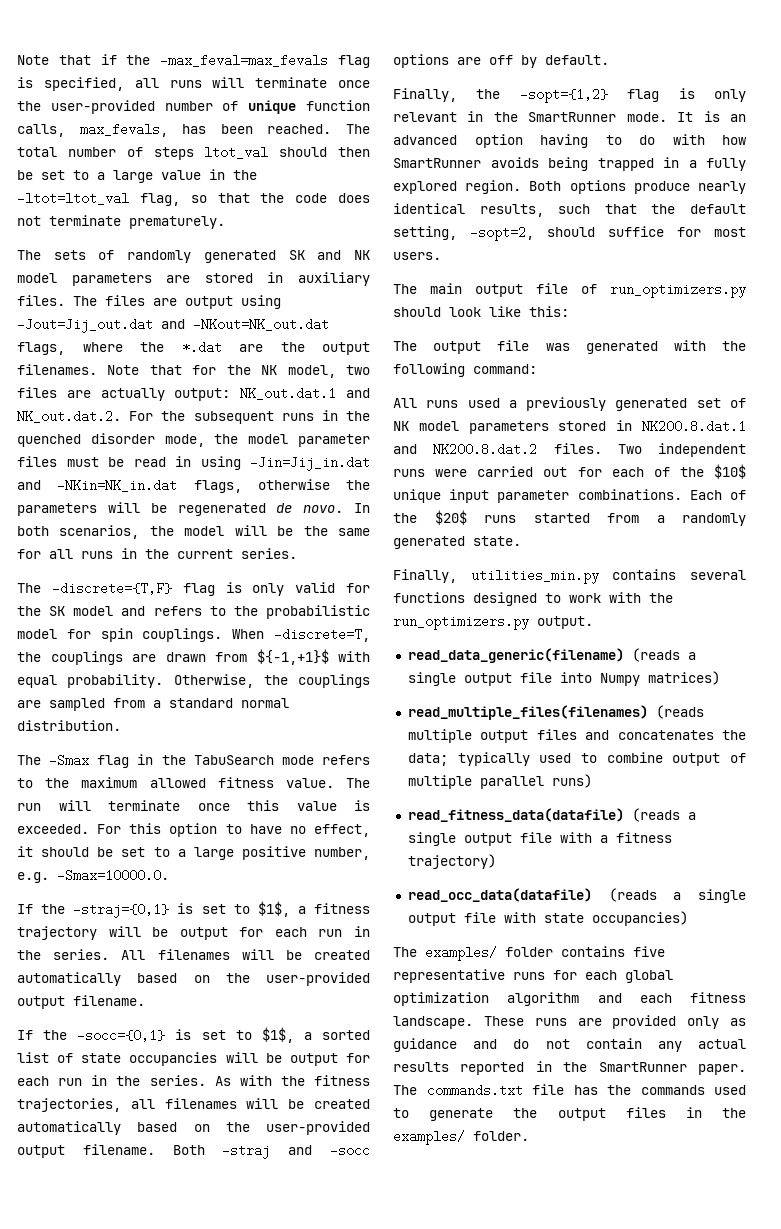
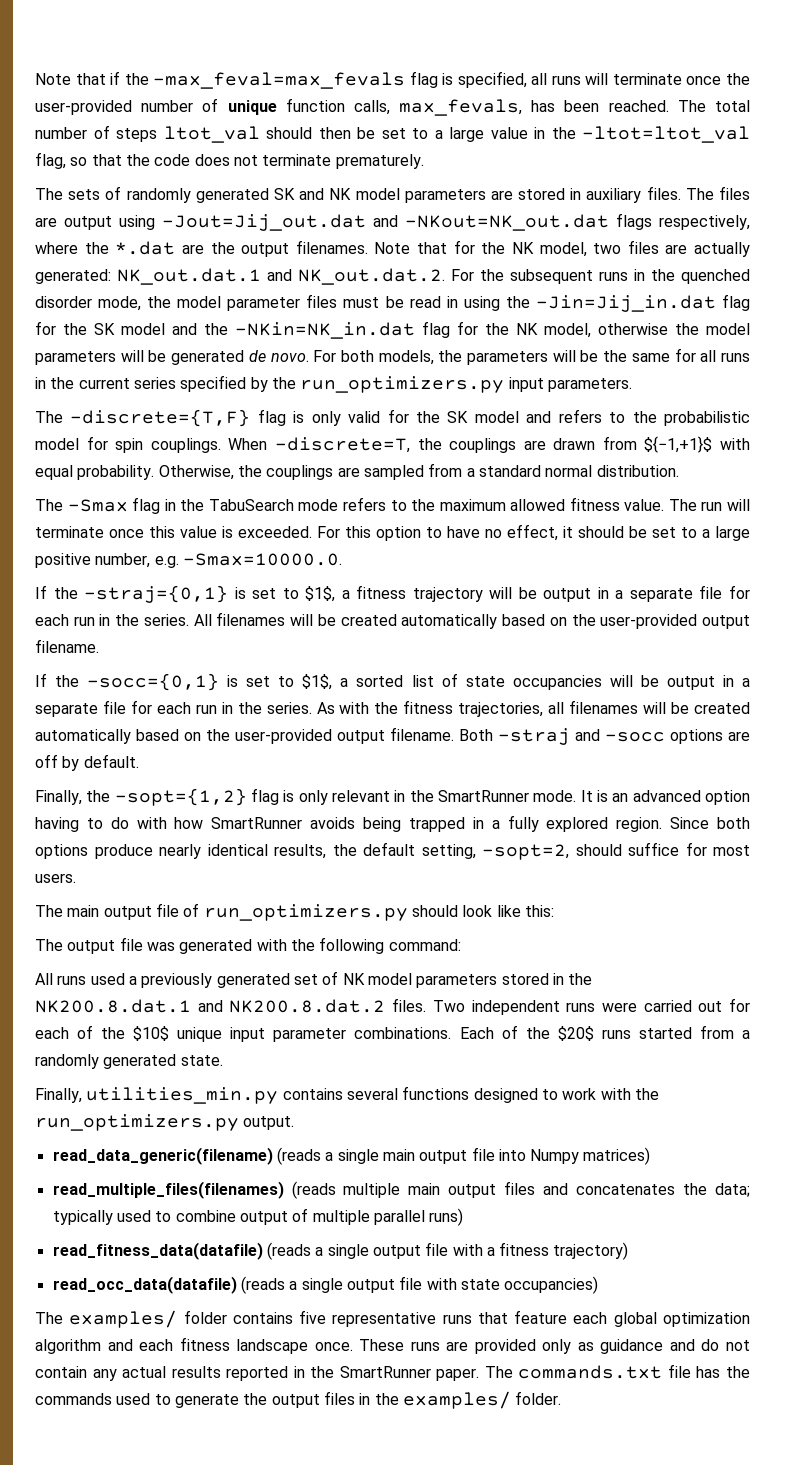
- The files are output using -Jout=Jij_out.dat and -NKout=NK_out.dat flags, where the *.dat are the output filenames.
+ The files are output using -Jout=Jij_out.dat and -NKout=NK_out.dat flags respectively, where the *.dat are the output filenames.
- Note that for the NK model, two files are actually output: NK_out.dat.1 and NK_out.dat.2. For the subsequent runs in the quenched disorder mode, the model parameter files must be read in using -Jin=Jij_in.dat and -NKin=NK_in.dat flags, otherwise the parameters will be regenerated de novo.
+ Note that for the NK model, two files are actually generated: NK_out.dat.1 and NK_out.dat.2. For the subsequent runs in the quenched disorder mode, the model parameter files must be read in using the -Jin=Jij_in.dat flag for the SK model and the -NKin=NK_in.dat flag for the NK model, otherwise the model parameters will be generated de novo.
- In both scenarios, the model will be the same for all runs in the current series.
+ For both models, the parameters will be the same for all runs in the current series specified by the run_optimizers.py input parameters.
- If the -straj={0,1} is set to $1$, a fitness trajectory will be output for each run in the series.
+ If the -straj={0,1} is set to $1$, a fitness trajectory will be output in a separate file for each run in the series.
- If the -socc={0,1} is set to $1$, a sorted list of state occupancies will be output for each run in the series.
+ If the -socc={0,1} is set to $1$, a sorted list of state occupancies will be output in a separate file for each run in the series.
- Both options produce nearly identical results, such that the default setting, -sopt=2, should suffice for most users.
+ Since both options produce nearly identical results, the default setting, -sopt=2, should suffice for most users.
- All runs used a previously generated set of NK model parameters stored in NK200.8.dat.1 and NK200.8.dat.2 files.
+ All runs used a previously generated set of NK model parameters stored in the NK200.8.dat.1 and NK200.8.dat.2 files.
- read_data_generic(filename) (reads a single output file into Numpy matrices)
+ read_data_generic(filename) (reads a single main output file into Numpy matrices)
- read_multiple_files(filenames) (reads multiple output files and concatenates the data; typically used to combine output of multiple parallel runs)
+ read_multiple_files(filenames) (reads multiple main output files and concatenates the data; typically used to combine output of multiple parallel runs)
- The examples/ folder contains five representative runs for each global optimization algorithm and each fitness landscape.
+ The examples/ folder contains five representative runs that feature each global optimization algorithm and each fitness landscape once.

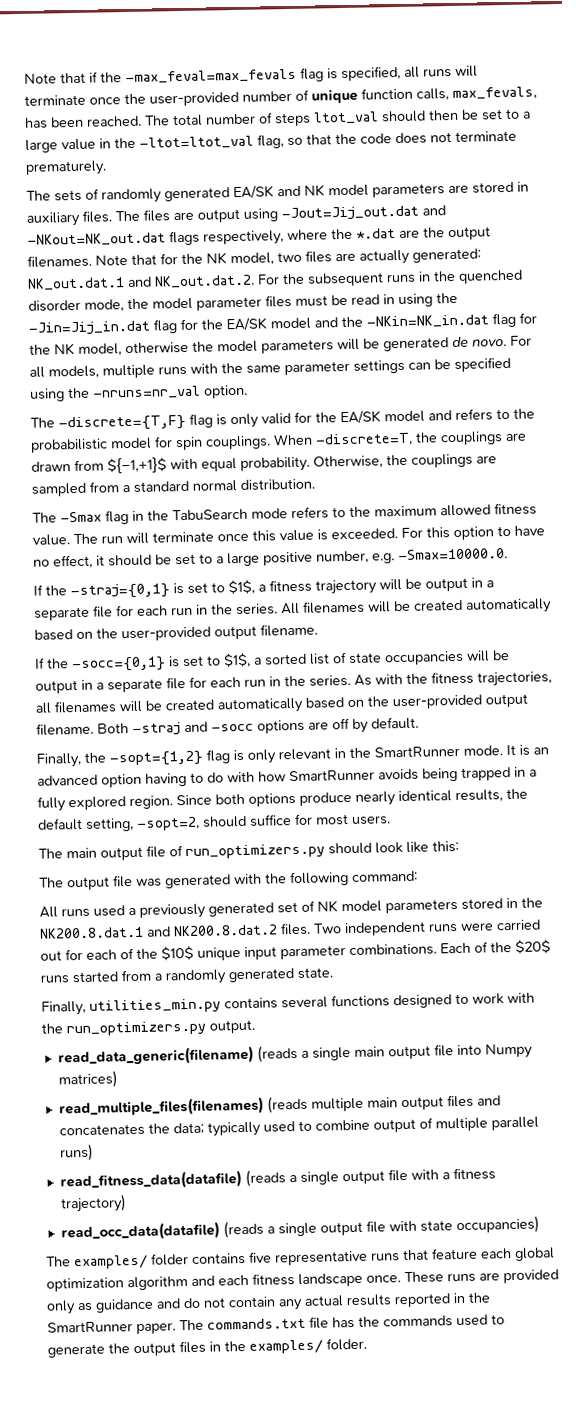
- The sets of randomly generated SK and NK model parameters are stored in auxiliary files.
+ The sets of randomly generated EA/SK and NK model parameters are stored in auxiliary files.
- Note that for the NK model, two files are actually generated: NK_out.dat.1 and NK_out.dat.2. For the subsequent runs in the quenched disorder mode, the model parameter files must be read in using the -Jin=Jij_in.dat flag for the SK model and the -NKin=NK_in.dat flag for the NK model, otherwise the model parameters will be generated de novo.
+ Note that for the NK model, two files are actually generated: NK_out.dat.1 and NK_out.dat.2. For the subsequent runs in the quenched disorder mode, the model parameter files must be read in using the -Jin=Jij_in.dat flag for the EA/SK model and the -NKin=NK_in.dat flag for the NK model, otherwise the model parameters will be generated de novo.
- For both models, the parameters will be the same for all runs in the current series specified by the run_optimizers.py input parameters.
+ For all models, multiple runs with the same parameter settings can be specified using the -nruns=nr_val option.
- The -discrete={T,F} flag is only valid for the SK model and refers to the probabilistic model for spin couplings.
+ The -discrete={T,F} flag is only valid for the EA/SK model and refers to the probabilistic model for spin couplings.

